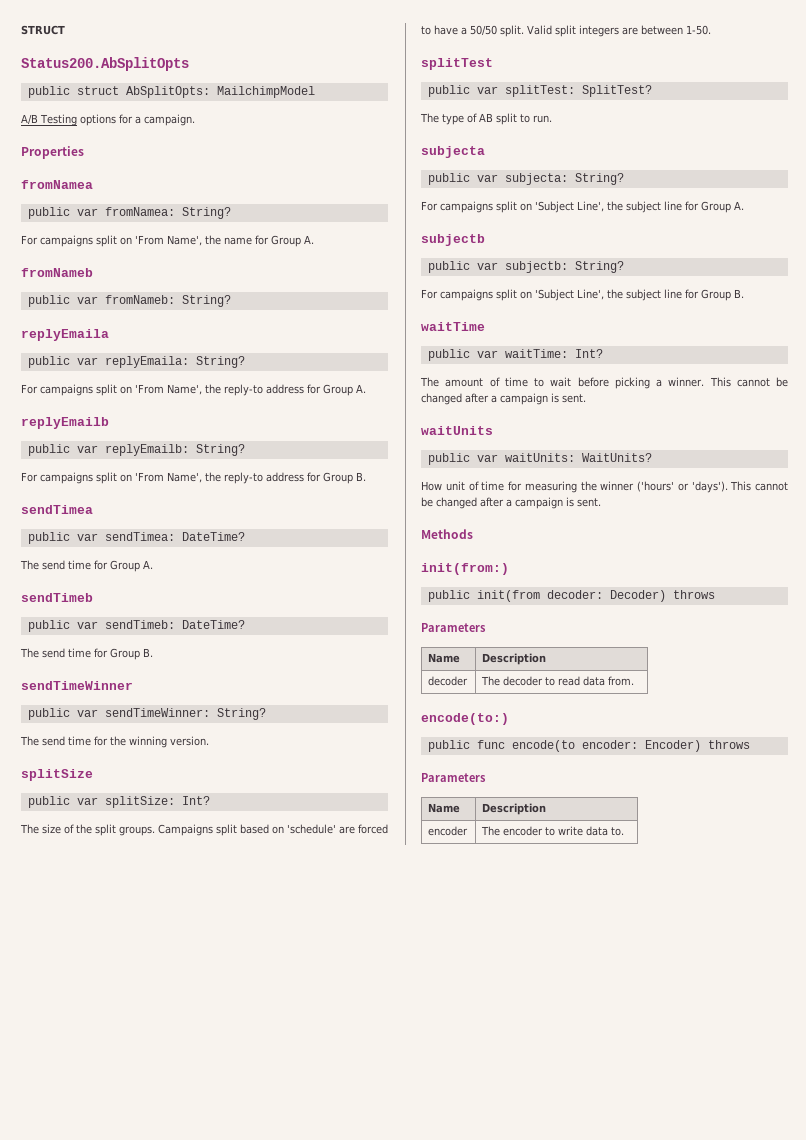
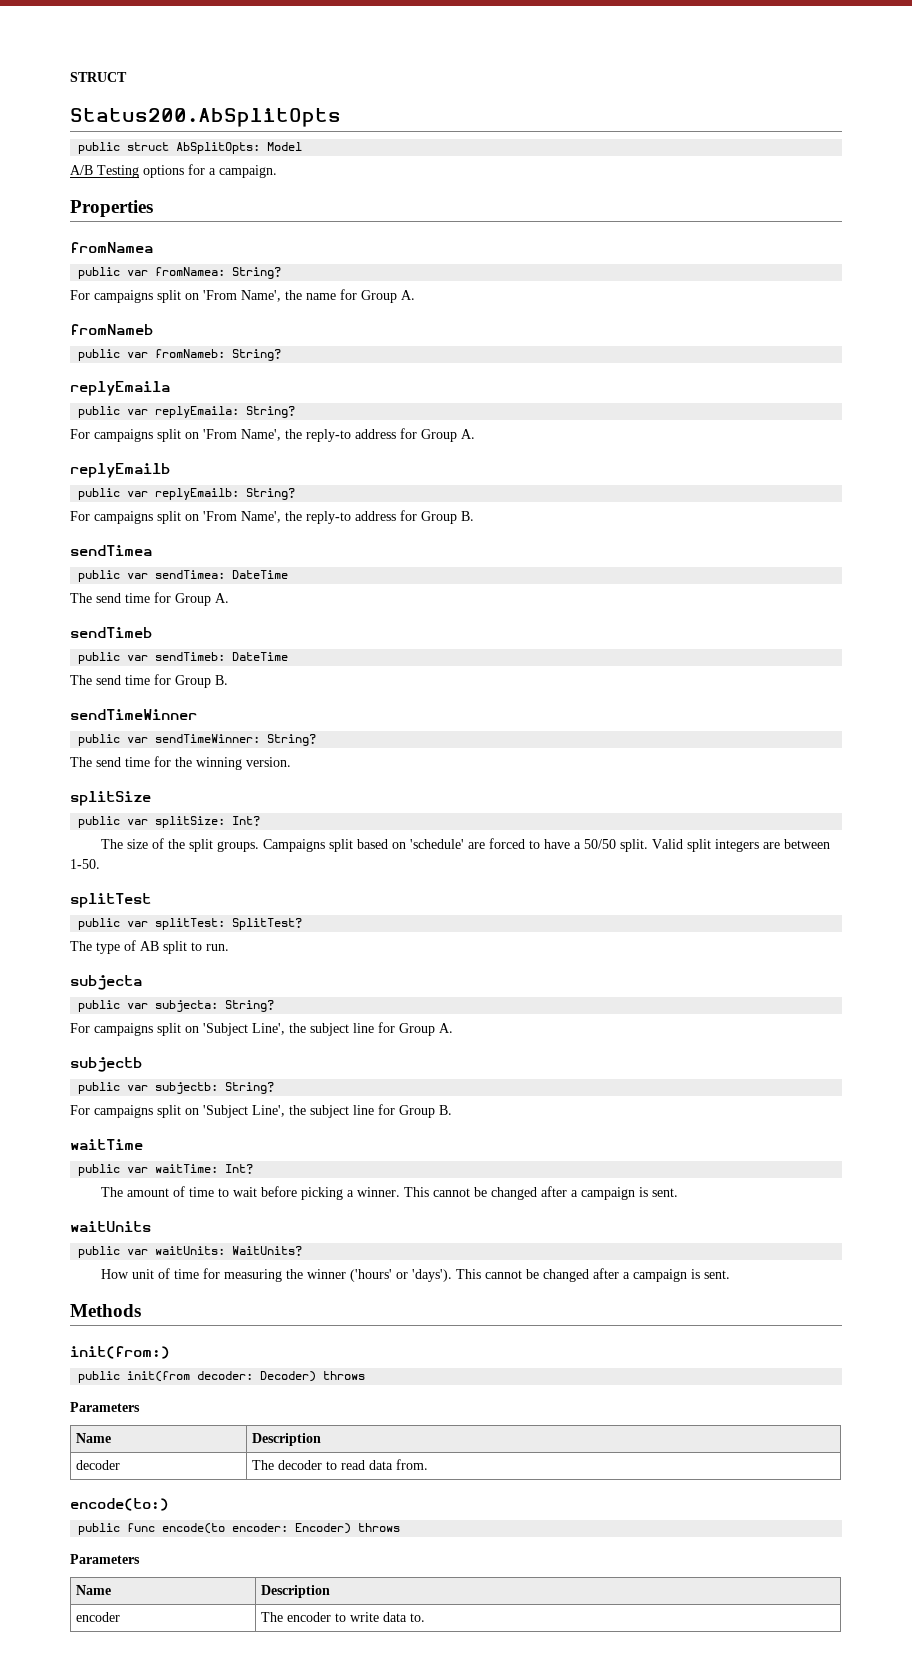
- public struct AbSplitOpts: MailchimpModel
+ public struct AbSplitOpts: Model
- public var sendTimea: DateTime?
+ public var sendTimea: DateTime
- public var sendTimeb: DateTime?
+ public var sendTimeb: DateTime

